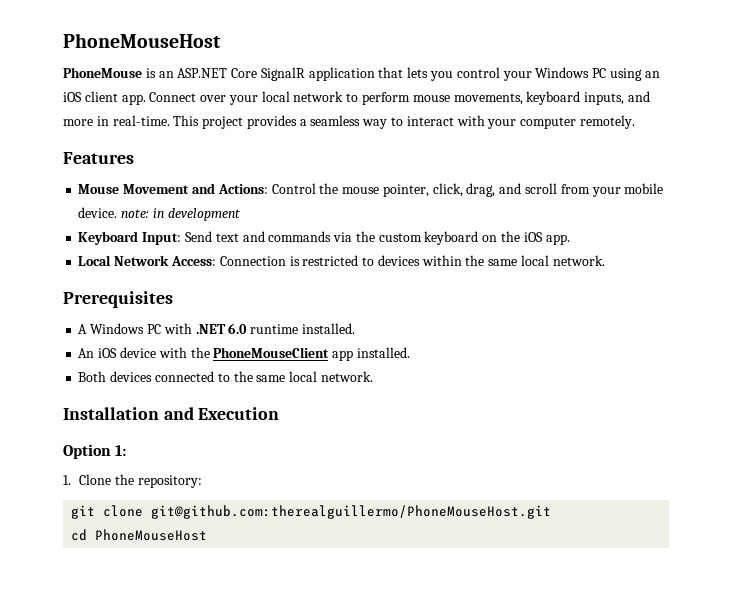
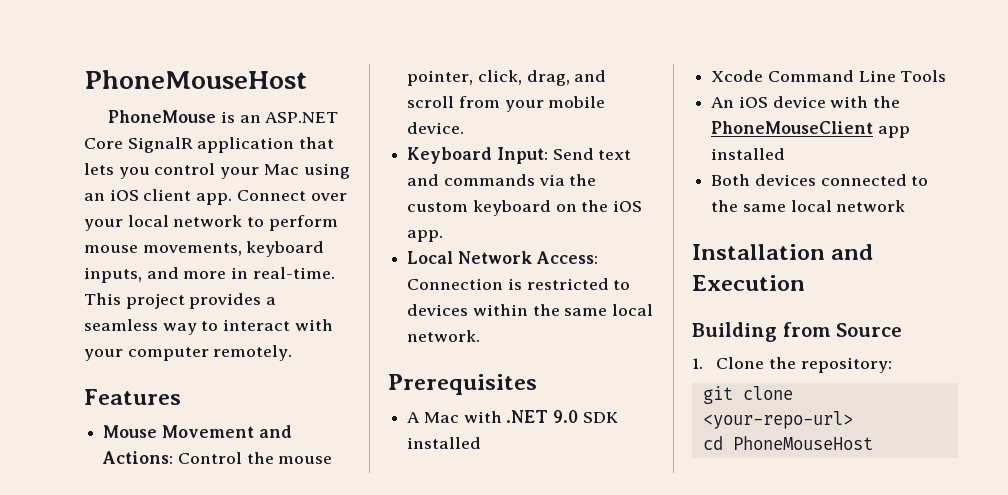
- PhoneMouse is an ASP.NET Core SignalR application that lets you control your Windows PC using an iOS client app.
+ PhoneMouse is an ASP.NET Core SignalR application that lets you control your Mac using an iOS client app.
- Mouse Movement and Actions: Control the mouse pointer, click, drag, and scroll from your mobile device. note: in development
+ Mouse Movement and Actions: Control the mouse pointer, click, drag, and scroll from your mobile device.
- A Windows PC with .NET 6.0 runtime installed.
+ A Mac with .NET 9.0 SDK installed
+ Xcode Command Line Tools
- An iOS device with the PhoneMouseClient app installed.
+ An iOS device with the PhoneMouseClient app installed
- Both devices connected to the same local network.
+ Both devices connected to the same local network
- Option 1:
+ Building from Source
- git clone git@github.com:therealguillermo/PhoneMouseHost.git
+ git clone <your-repo-url>

